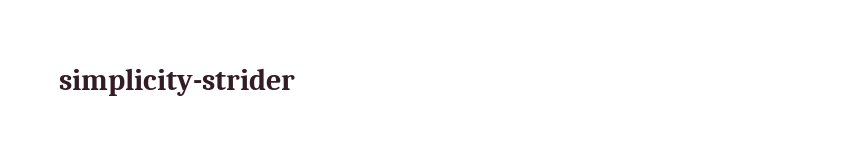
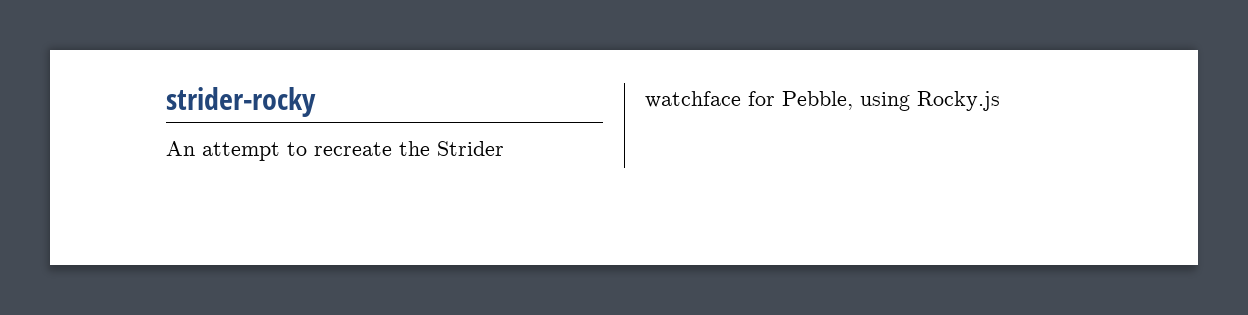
- simplicity-strider
+ strider-rocky
+ An attempt to recreate the Strider watchface for Pebble, using Rocky.js

